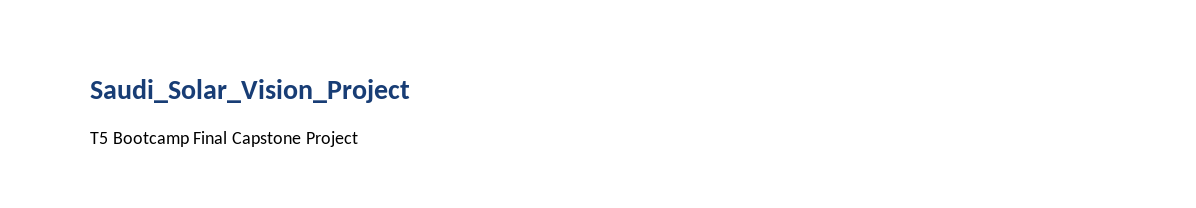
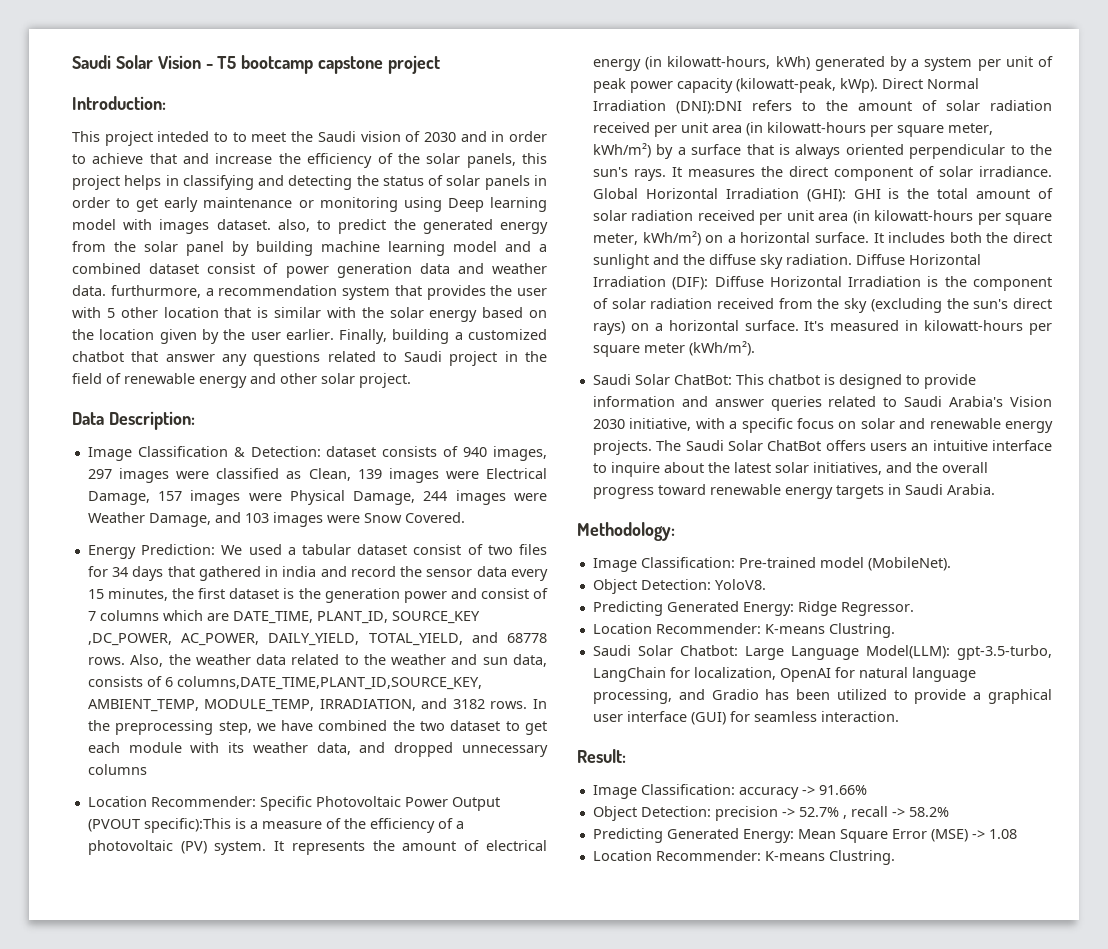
- Saudi_Solar_Vision_Project
- T5 Bootcamp Final Capstone Project
+ Saudi Solar Vision - T5 bootcamp capstone project
+ Introduction:
+ This project inteded to to meet the Saudi vision of 2030 and in order to achieve that and increase the efficiency of the solar panels, this project helps in classifying and detecting the status of solar panels in order to get early maintenance or monitoring using Deep learning model with images dataset. also, to predict the generated energy from the solar panel by building machine learning model and a combined dataset consist of power generation data and weather data. furthurmore, a recommendation system that provides the user with 5 other location that is similar with the solar energy based on the location given by the user earlier. Finally, building a customized chatbot that answer any questions related to Saudi project in the field of renewable energy and other solar project.
+ Data Description:
+ Image Classification & Detection: dataset consists of 940 images, 297 images were classified as Clean, 139 images were Electrical Damage, 157 images were Physical Damage, 244 images were Weather Damage, and 103 images were Snow Covered.
+ Energy Prediction: We used a tabular dataset consist of two files for 34 days that gathered in india and record the sensor data every 15 minutes, the first dataset is the generation power and consist of 7 columns which are DATE_TIME, PLANT_ID, SOURCE_KEY ,DC_POWER, AC_POWER, DAILY_YIELD, TOTAL_YIELD, and 68778 rows. Also, the weather data related to the weather and sun data, consists of 6 columns,DATE_TIME,PLANT_ID,SOURCE_KEY, AMBIENT_TEMP, MODULE_TEMP, IRRADIATION, and 3182 rows. In the preprocessing step, we have combined the two dataset to get each module with its weather data, and dropped unnecessary columns
+ Location Recommender: Specific Photovoltaic Power Output (PVOUT specific):This is a measure of the efficiency of a photovoltaic (PV) system. It represents the amount of electrical energy (in kilowatt-hours, kWh) generated by a system per unit of peak power capacity (kilowatt-peak, kWp). Direct Normal Irradiation (DNI):DNI refers to the amount of solar radiation received per unit area (in kilowatt-hours per square meter, kWh/m²) by a surface that is always oriented perpendicular to the sun's rays. It measures the direct component of solar irradiance. Global Horizontal Irradiation (GHI): GHI is the total amount of solar radiation received per unit area (in kilowatt-hours per square meter, kWh/m²) on a horizontal surface. It includes both the direct sunlight and the diffuse sky radiation. Diffuse Horizontal Irradiation (DIF): Diffuse Horizontal Irradiation is the component of solar radiation received from the sky (excluding the sun's direct rays) on a horizontal surface. It's measured in kilowatt-hours per square meter (kWh/m²).
+ Saudi Solar ChatBot: This chatbot is designed to provide information and answer queries related to Saudi Arabia's Vision 2030 initiative, with a specific focus on solar and renewable energy projects. The Saudi Solar ChatBot offers users an intuitive interface to inquire about the latest solar initiatives, and the overall progress toward renewable energy targets in Saudi Arabia.
+ Methodology:
+ Image Classification: Pre-trained model (MobileNet).
+ Object Detection: YoloV8.
+ Predicting Generated Energy: Ridge Regressor.
+ Location Recommender: K-means Clustring.
+ Saudi Solar Chatbot: Large Language Model(LLM): gpt-3.5-turbo, LangChain for localization, OpenAI for natural language processing, and Gradio has been utilized to provide a graphical user interface (GUI) for seamless interaction.
+ Result:
+ Image Classification: accuracy -> 91.66%
+ Object Detection: precision -> 52.7% , recall -> 58.2%
+ Predicting Generated Energy: Mean Square Error (MSE) -> 1.08
+ Location Recommender: K-means Clustring.

